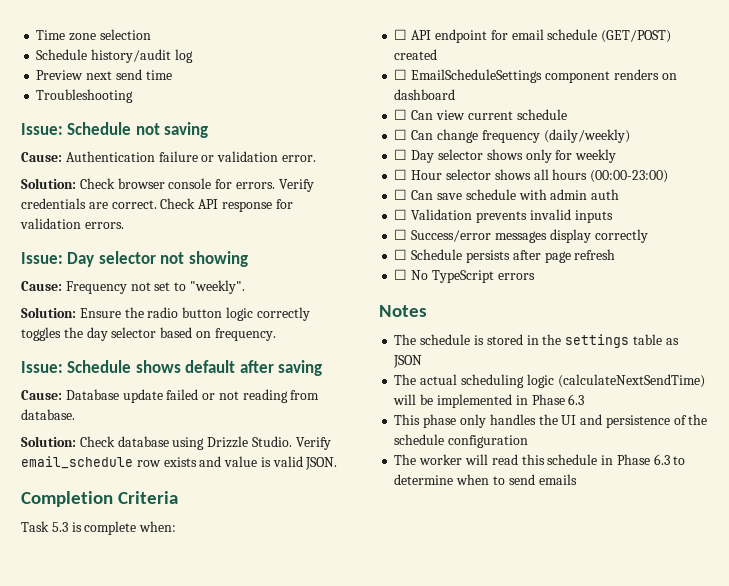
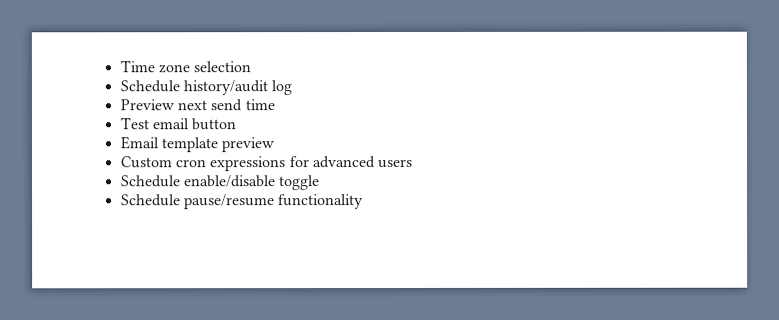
- Troubleshooting
- Issue: Schedule not saving
- Cause: Authentication failure or validation error.
- Solution: Check browser console for errors. Verify credentials are correct. Check API response for validation errors.
- Issue: Day selector not showing
- Cause: Frequency not set to "weekly".
- Solution: Ensure the radio button logic correctly toggles the day selector based on frequency.
- Issue: Schedule shows default after saving
- Cause: Database update failed or not reading from database.
- Solution: Check database using Drizzle Studio. Verify email_schedule row exists and value is valid JSON.
- Completion Criteria
- Task 5.3 is complete when:
- ☐ API endpoint for email schedule (GET/POST) created
- ☐ EmailScheduleSettings component renders on dashboard
- ☐ Can view current schedule
- ☐ Can change frequency (daily/weekly)
- ☐ Day selector shows only for weekly
- ☐ Hour selector shows all hours (00:00-23:00)
- ☐ Can save schedule with admin auth
- ☐ Validation prevents invalid inputs
- ☐ Success/error messages display correctly
- ☐ Schedule persists after page refresh
- ☐ No TypeScript errors
- Notes
- The schedule is stored in the settings table as JSON
- The actual scheduling logic (calculateNextSendTime) will be implemented in Phase 6.3
- This phase only handles the UI and persistence of the schedule configuration
- The worker will read this schedule in Phase 6.3 to determine when to send emails
+ Test email button
+ Email template preview
+ Custom cron expressions for advanced users
+ Schedule enable/disable toggle
+ Schedule pause/resume functionality

